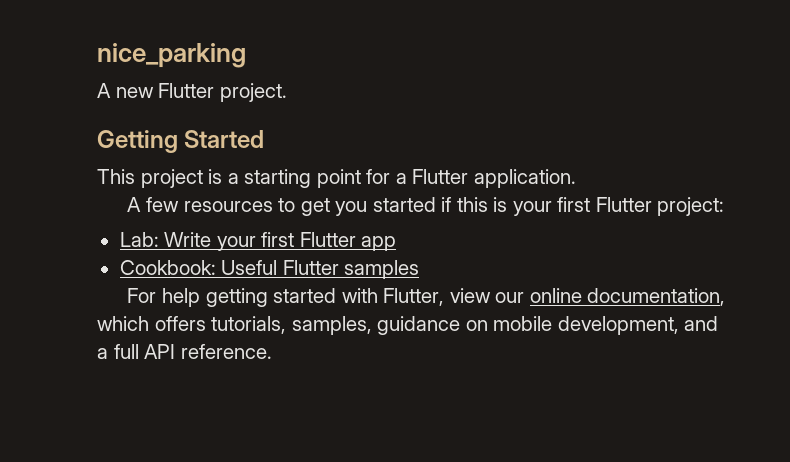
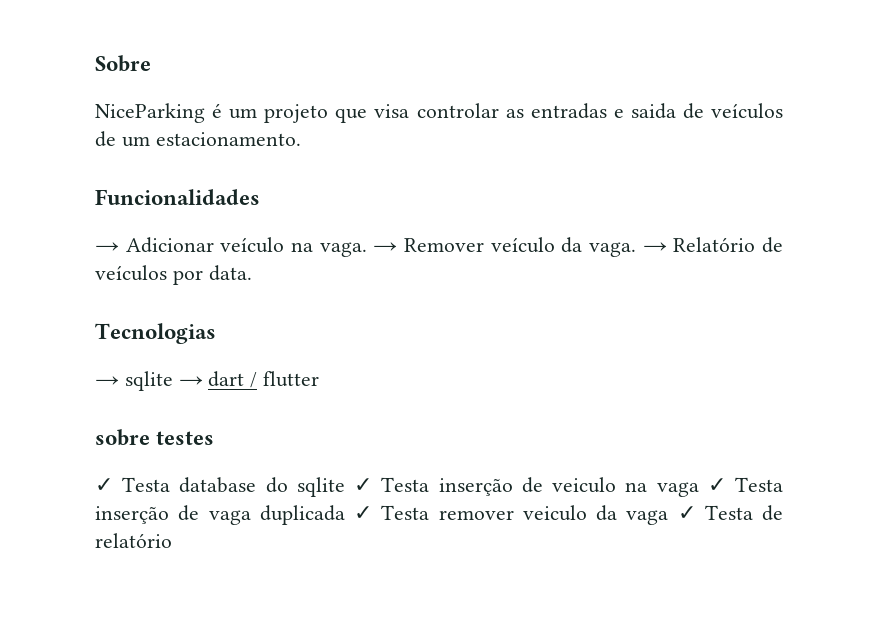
- nice_parking
- A new Flutter project.
- Getting Started
- This project is a starting point for a Flutter application.
- A few resources to get you started if this is your first Flutter project:
- Lab: Write your first Flutter app
- Cookbook: Useful Flutter samples
- For help getting started with Flutter, view our online documentation, which offers tutorials, samples, guidance on mobile development, and a full API reference.
+ Sobre
+ NiceParking é um projeto que visa controlar as entradas e saida de veículos de um estacionamento.
+ Funcionalidades
+ → Adicionar veículo na vaga. → Remover veículo da vaga. → Relatório de veículos por data.
+ Tecnologias
+ → sqlite → dart / flutter
+ sobre testes
+ ✓ Testa database do sqlite ✓ Testa inserção de veiculo na vaga ✓ Testa inserção de vaga duplicada ✓ Testa remover veiculo da vaga ✓ Testa de relatório

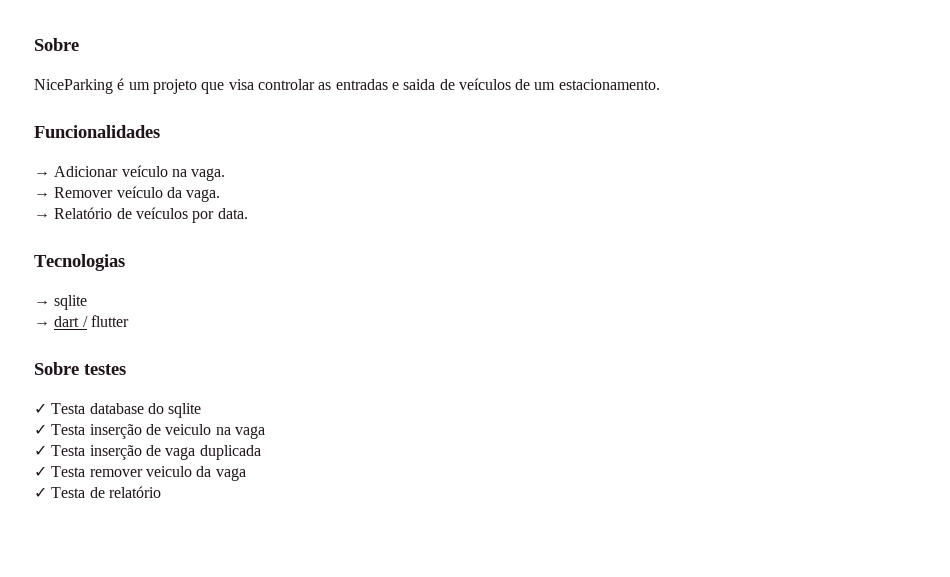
- → Adicionar veículo na vaga. → Remover veículo da vaga. → Relatório de veículos por data.
+ → Adicionar veículo na vaga.
+ → Remover veículo da vaga.
+ → Relatório de veículos por data.
- → sqlite → dart / flutter
+ → sqlite
+ → dart / flutter
- sobre testes
+ Sobre testes
- ✓ Testa database do sqlite ✓ Testa inserção de veiculo na vaga ✓ Testa inserção de vaga duplicada ✓ Testa remover veiculo da vaga ✓ Testa de relatório
+ ✓ Testa database do sqlite
+ ✓ Testa inserção de veiculo na vaga
+ ✓ Testa inserção de vaga duplicada
+ ✓ Testa remover veiculo da vaga
+ ✓ Testa de relatório

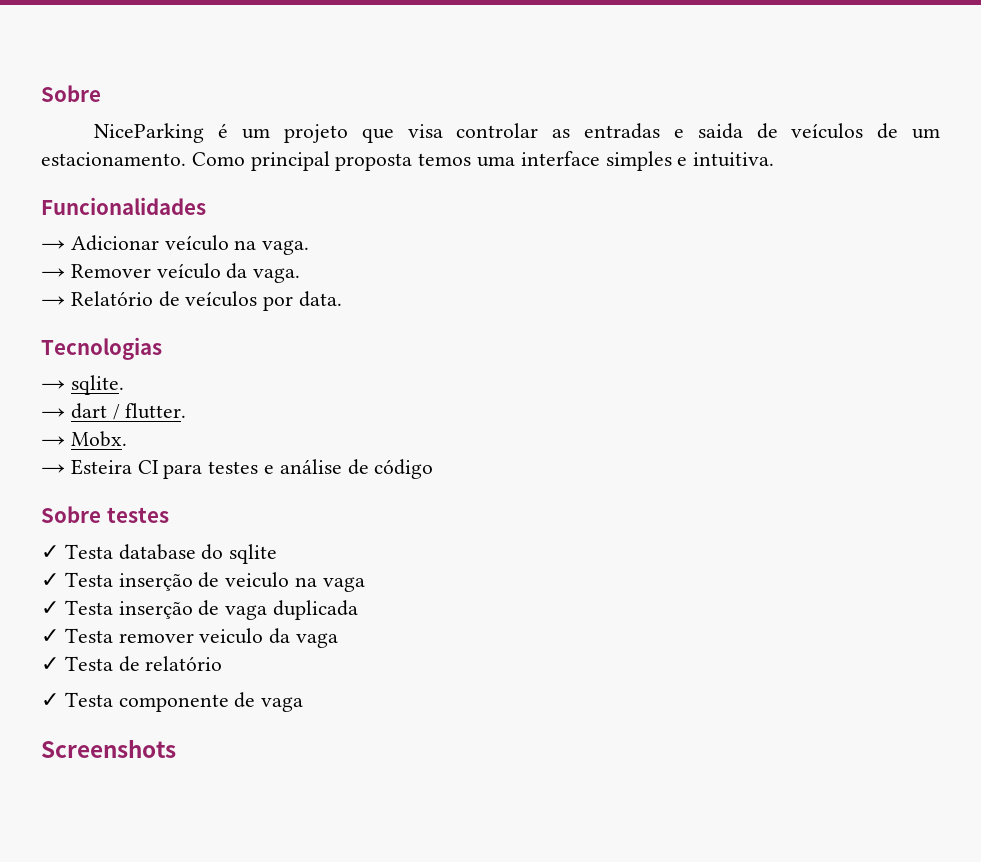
+ Como principal proposta temos uma interface simples e intuitiva.
- → sqlite
+ → sqlite.
- → dart / flutter
+ → dart / flutter.
+ → Mobx.
+ → Esteira CI para testes e análise de código
+ ✓ Testa componente de vaga
+ Screenshots

